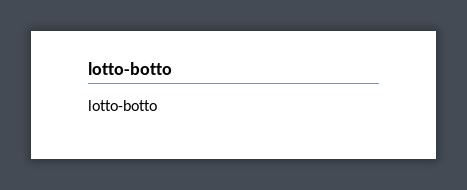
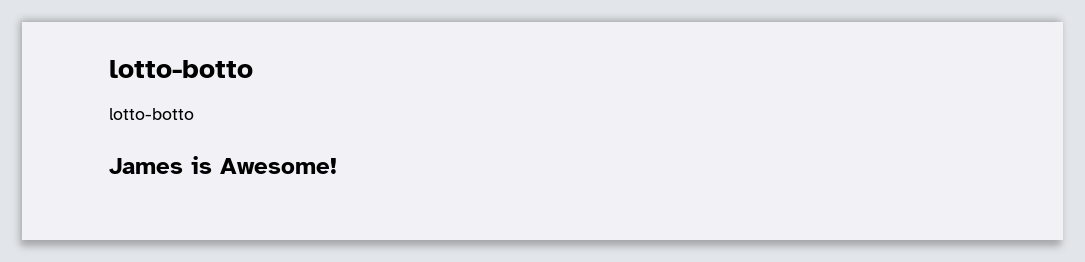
+ James is Awesome!

